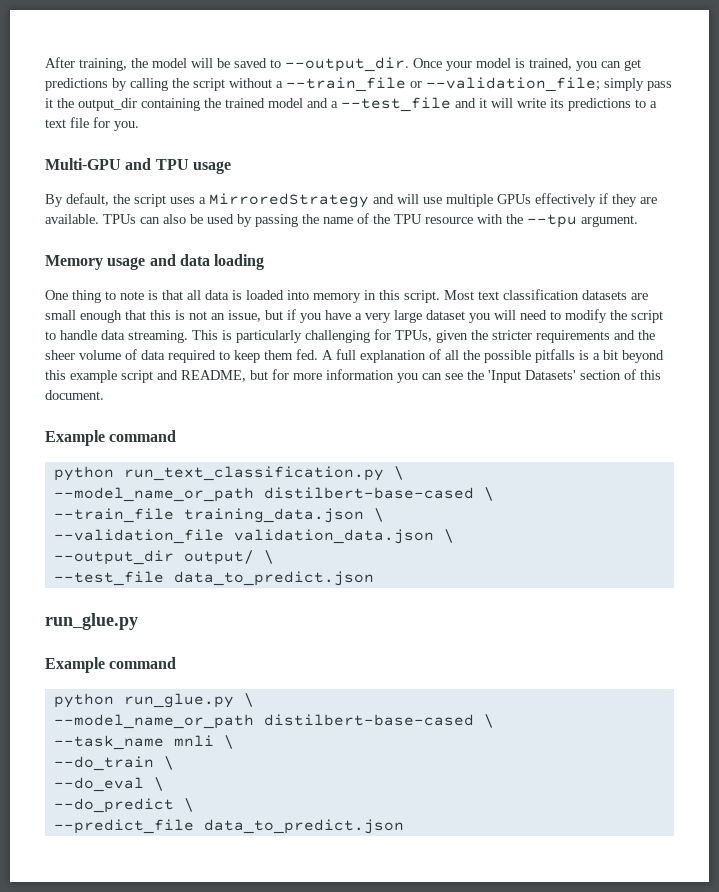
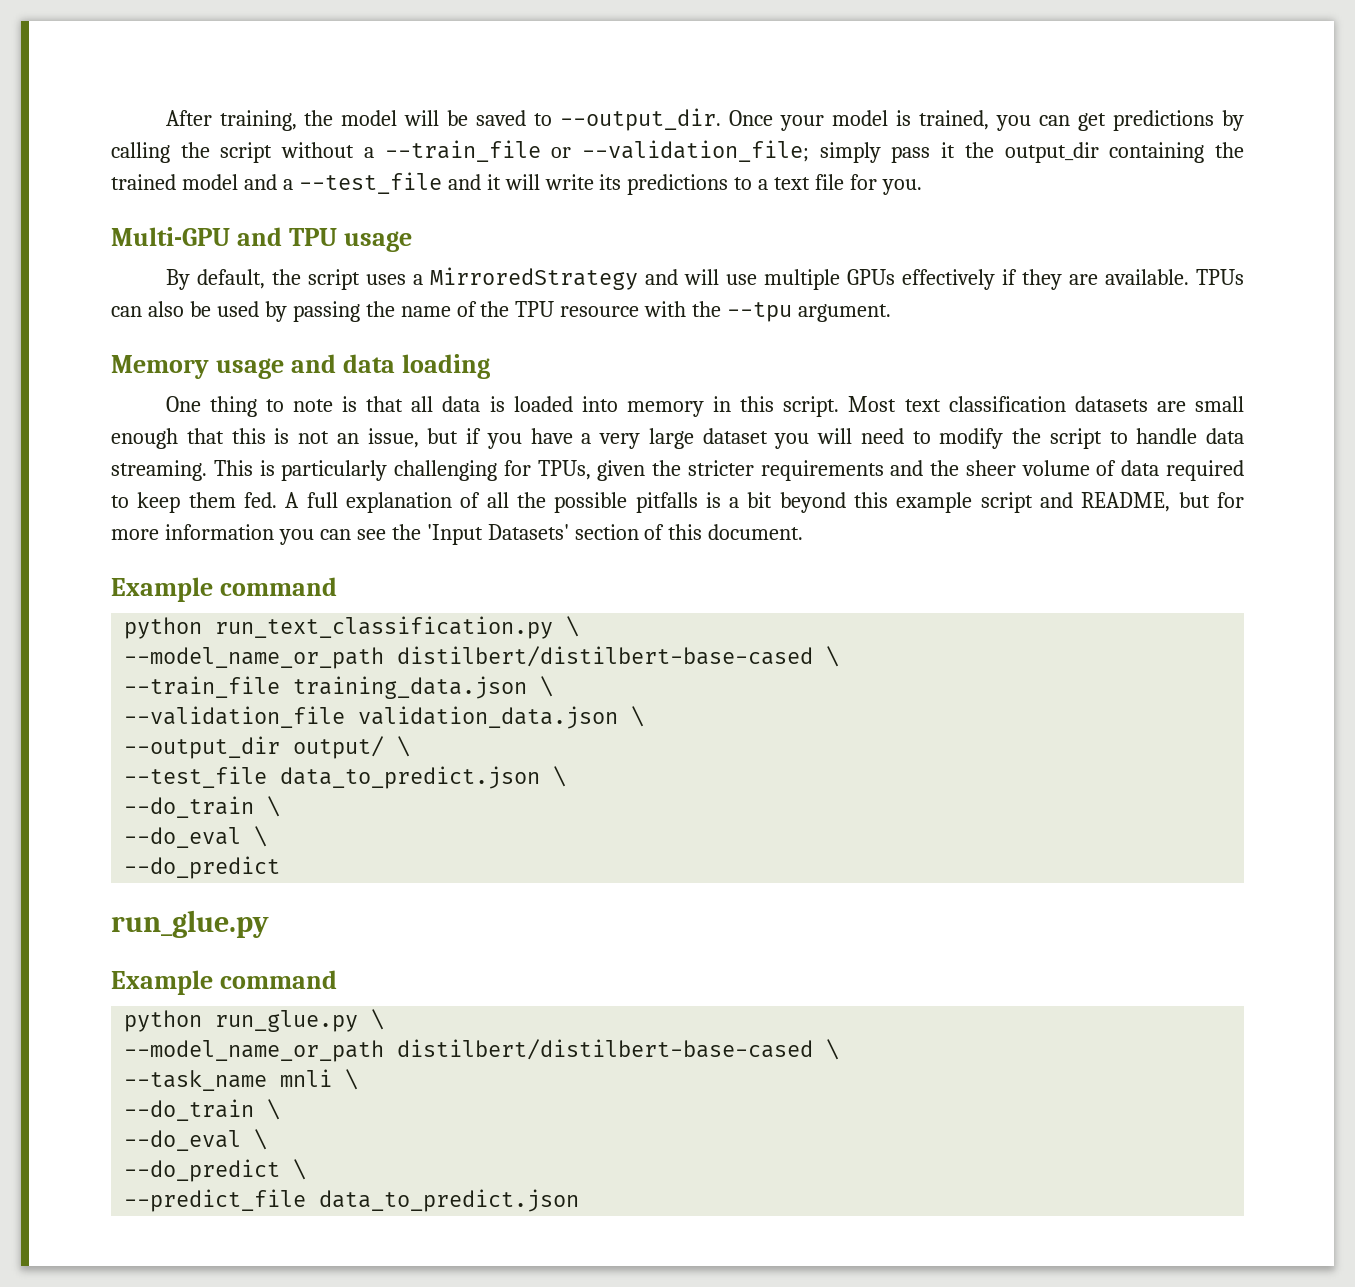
  python run_text_classification.py \
- --model_name_or_path distilbert-base-cased \
+ --model_name_or_path distilbert/distilbert-base-cased \
- --test_file data_to_predict.json
+ --test_file data_to_predict.json \
+ --do_train \
+ --do_eval \
+ --do_predict
  python run_glue.py \
- --model_name_or_path distilbert-base-cased \
+ --model_name_or_path distilbert/distilbert-base-cased \

